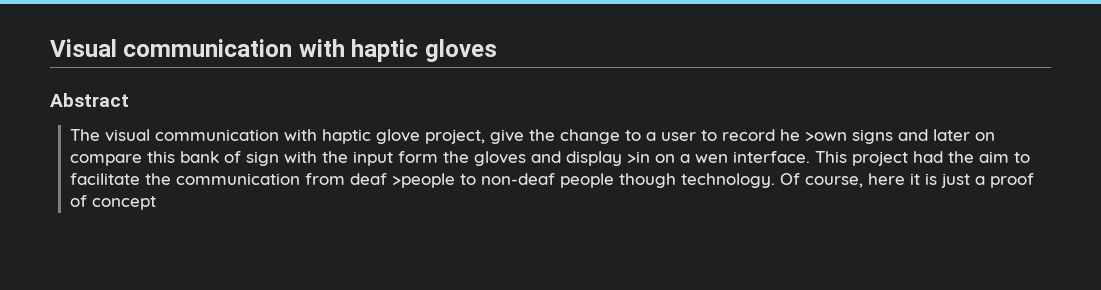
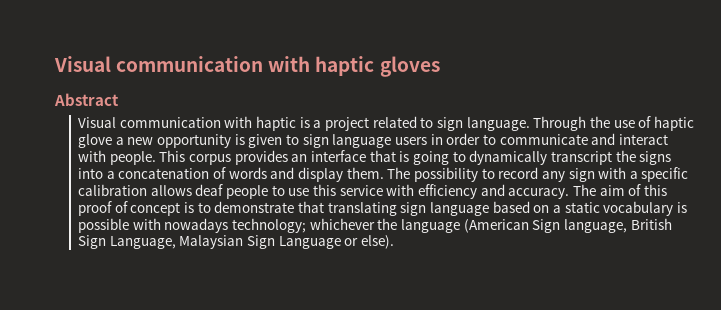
- The visual communication with haptic glove project, give the change to a user to record he >own signs and later on compare this bank of sign with the input form the gloves and display >in on a wen interface. This project had the aim to facilitate the communication from deaf >people to non-deaf people though technology. Of course, here it is just a proof of concept
+ Visual communication with haptic is a project related to sign language. Through the use of haptic glove a new opportunity is given to sign language users in order to communicate and interact with people. This corpus provides an interface that is going to dynamically transcript the signs into a concatenation of words and display them. The possibility to record any sign with a specific calibration allows deaf people to use this service with efficiency and accuracy. The aim of this proof of concept is to demonstrate that translating sign language based on a static vocabulary is possible with nowadays technology; whichever the language (American Sign language, British Sign Language, Malaysian Sign Language or else).

